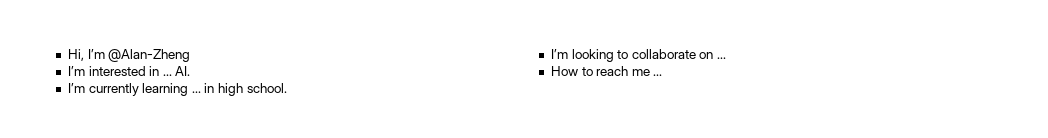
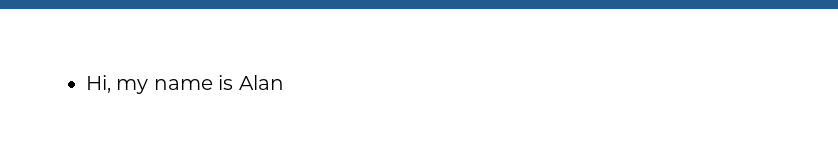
- Hi, I’m @Alan-Zheng
- I’m interested in ... AI.
- I’m currently learning ... in high school.
- I’m looking to collaborate on ...
- How to reach me ...
+ Hi, my name is Alan

